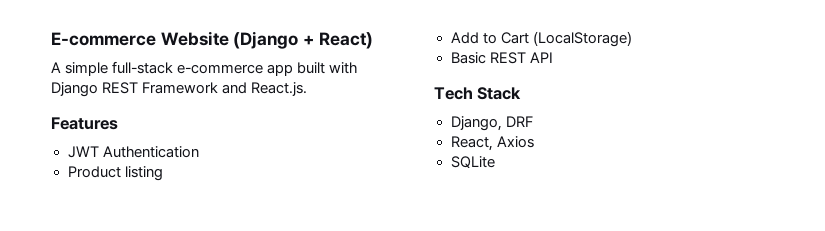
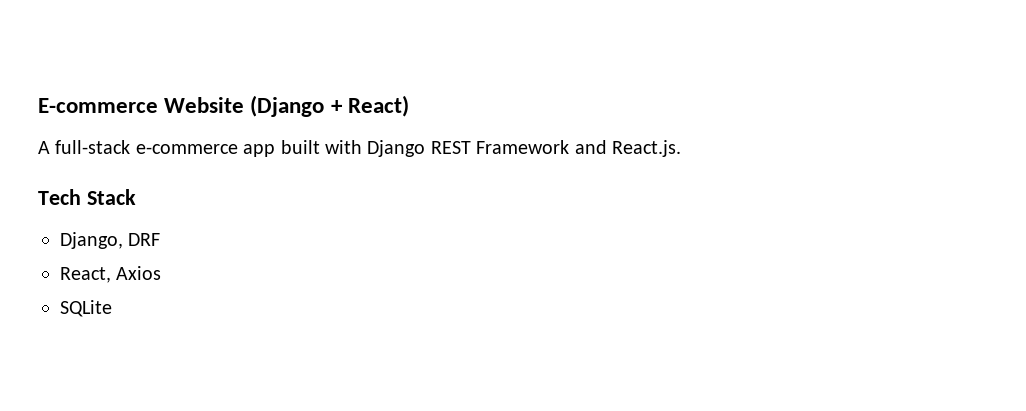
- A simple full-stack e-commerce app built with Django REST Framework and React.js.
+ A full-stack e-commerce app built with Django REST Framework and React.js.
- Features
- JWT Authentication
- Product listing
- Add to Cart (LocalStorage)
- Basic REST API

